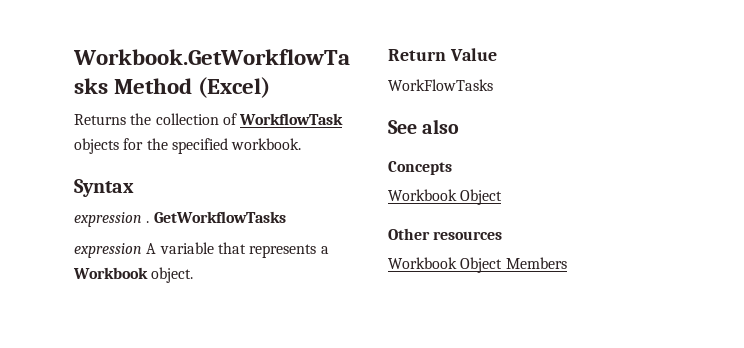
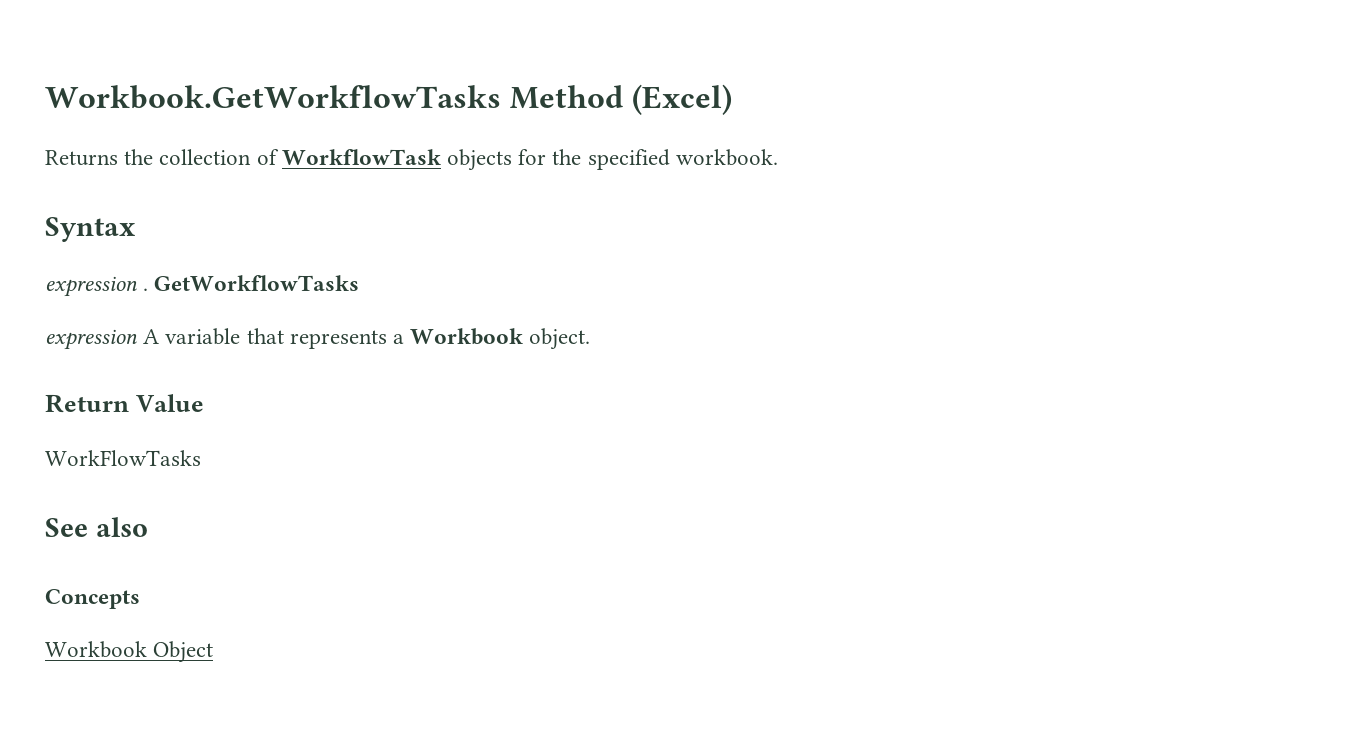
- Other resources
- Workbook Object Members

